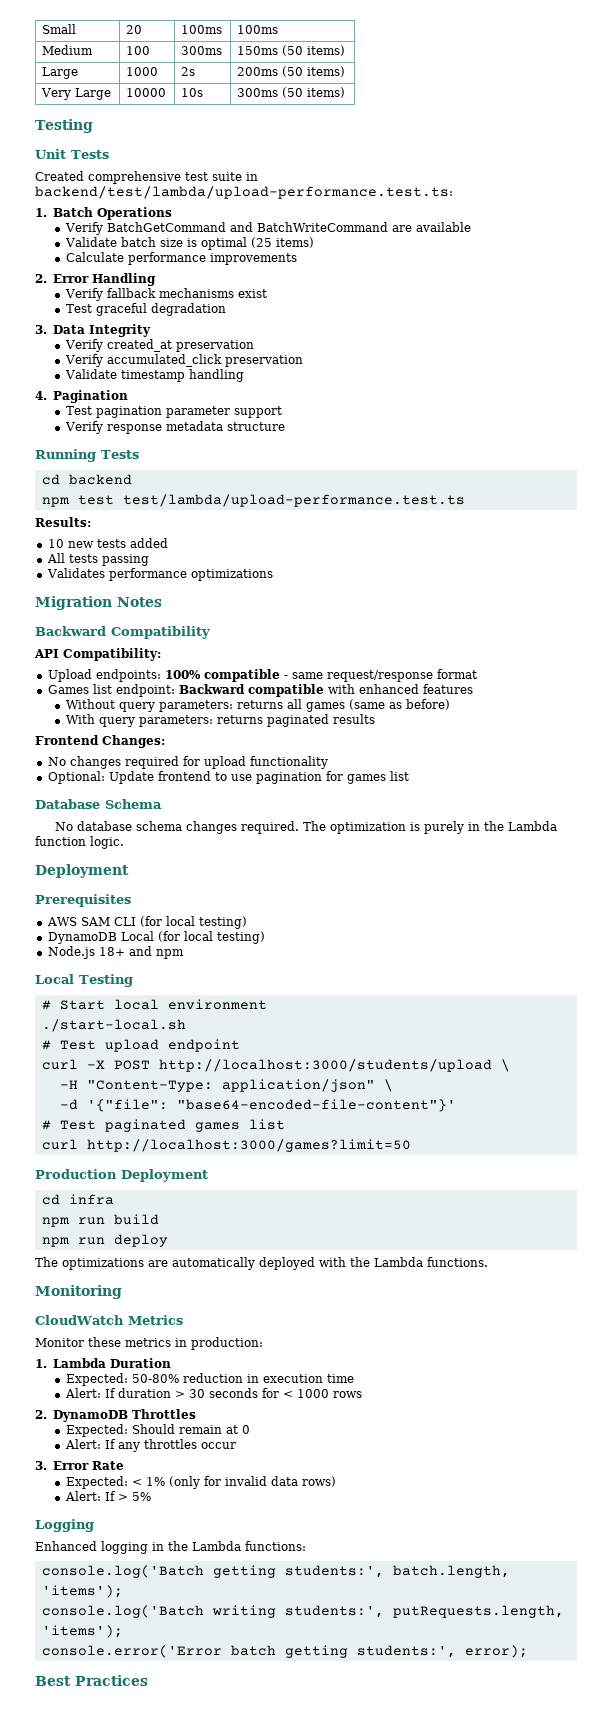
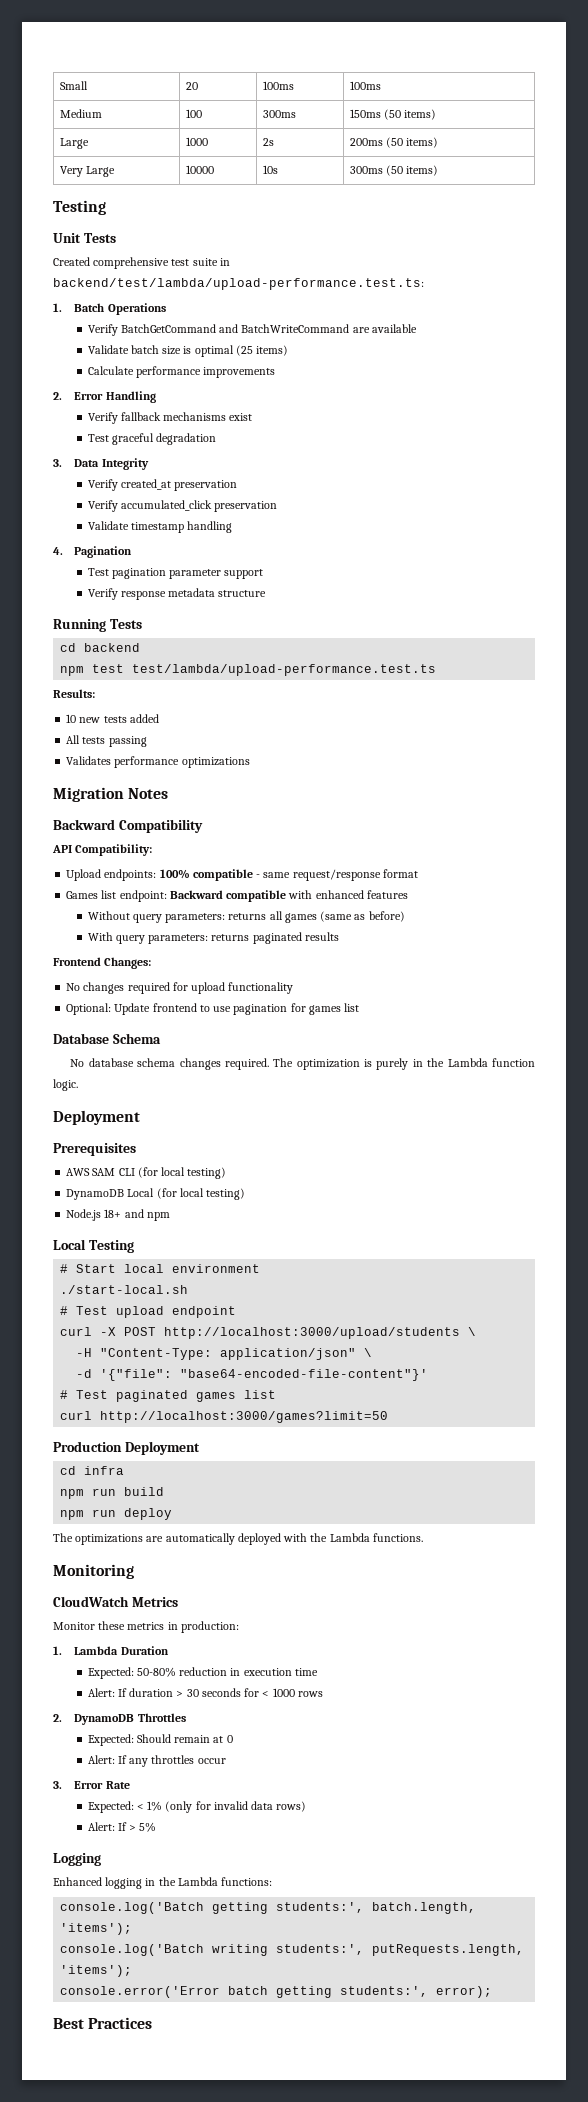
- curl -X POST http://localhost:3000/students/upload \
+ curl -X POST http://localhost:3000/upload/students \

